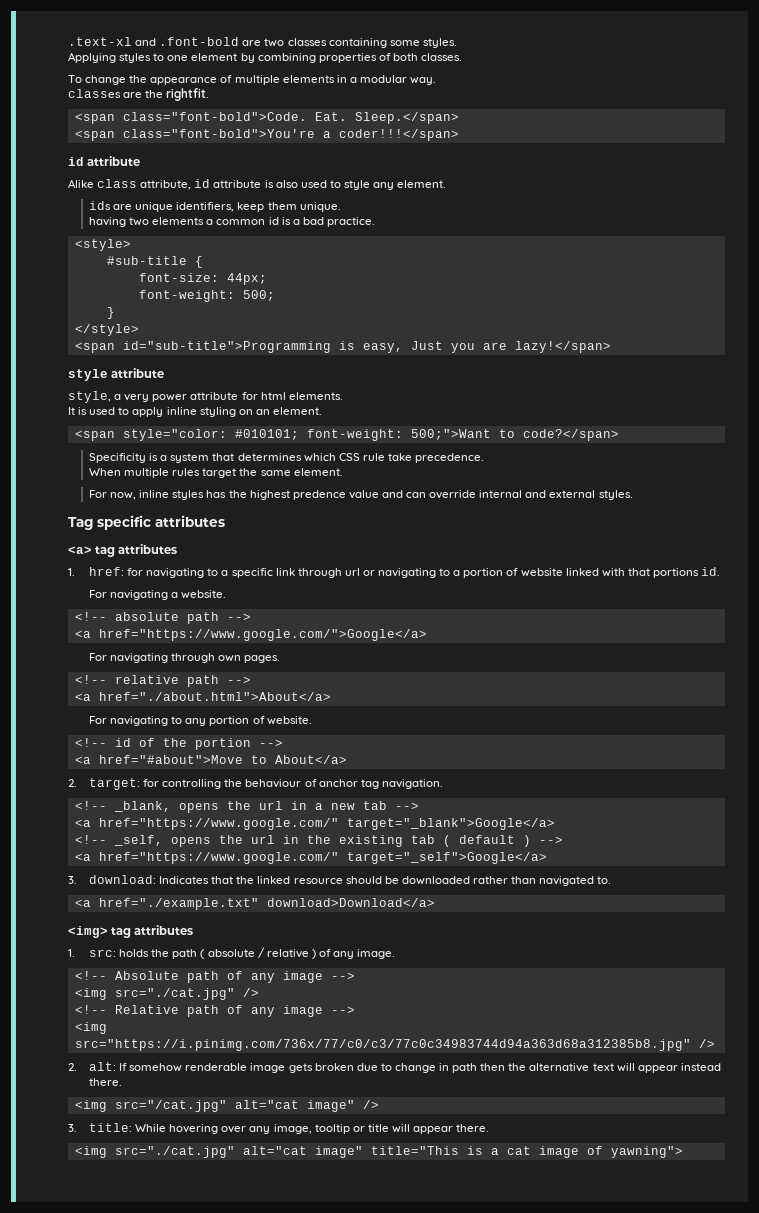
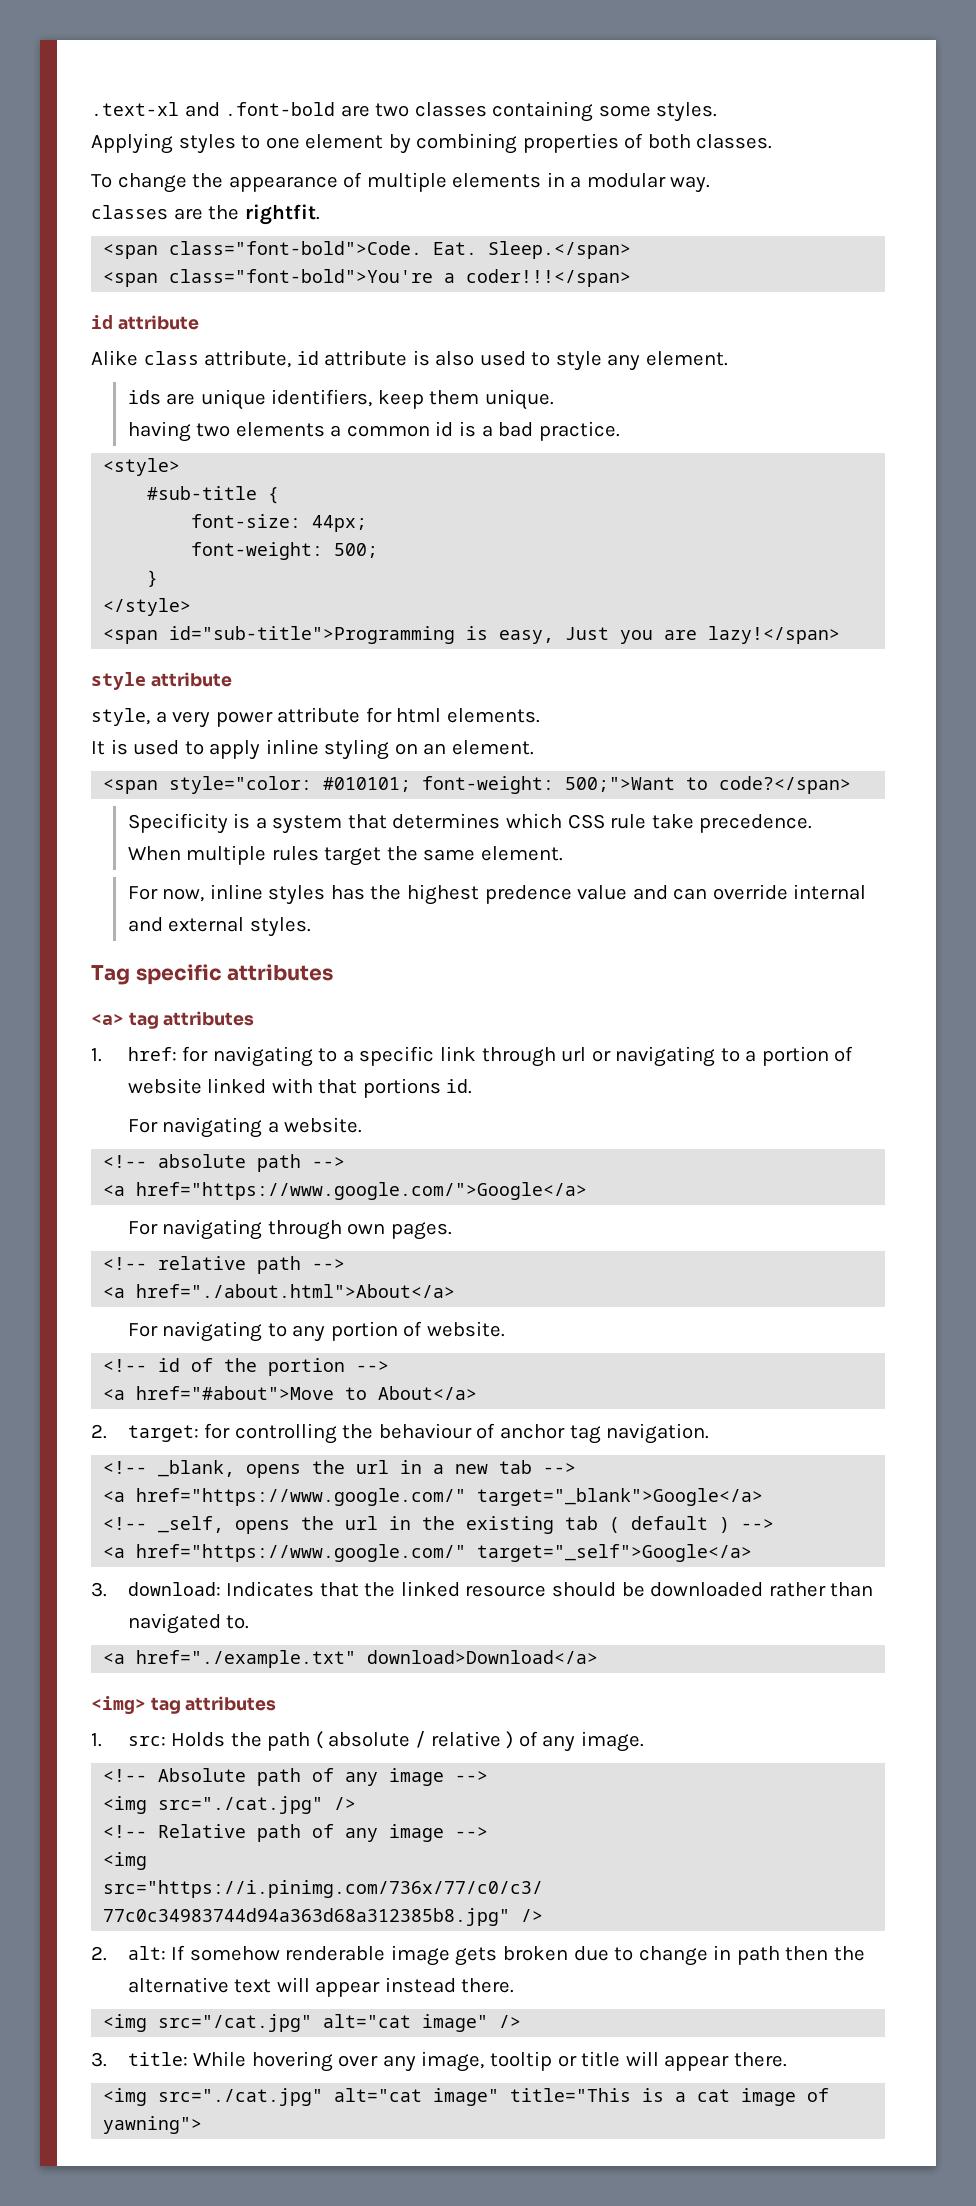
- 1. src: holds the path ( absolute / relative ) of any image.
+ 1. src: Holds the path ( absolute / relative ) of any image.

